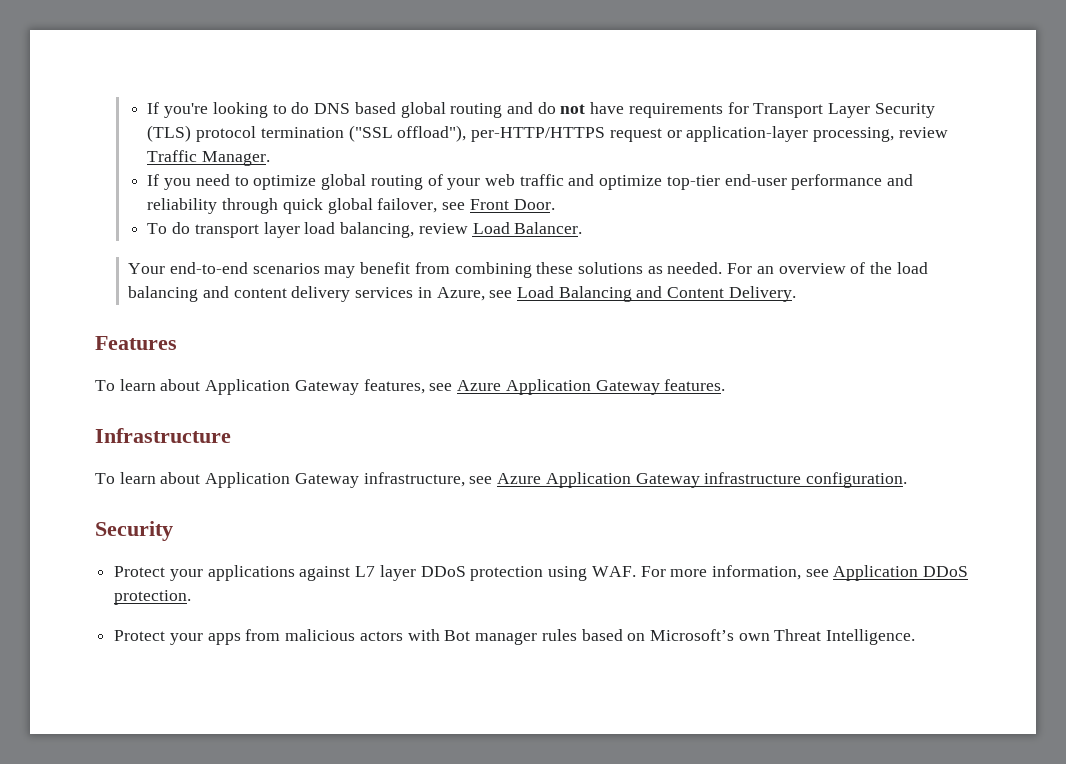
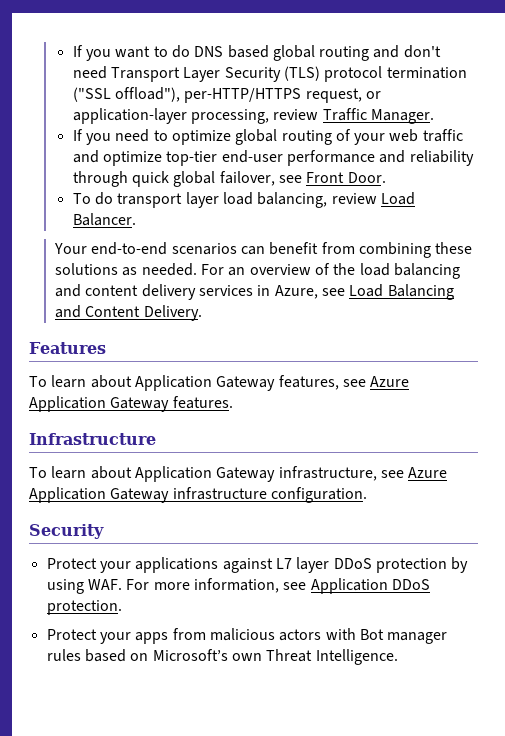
- If you're looking to do DNS based global routing and do not have requirements for Transport Layer Security (TLS) protocol termination ("SSL offload"), per-HTTP/HTTPS request or application-layer processing, review Traffic Manager.
+ If you want to do DNS based global routing and don't need Transport Layer Security (TLS) protocol termination ("SSL offload"), per-HTTP/HTTPS request, or application-layer processing, review Traffic Manager.
- Your end-to-end scenarios may benefit from combining these solutions as needed.
+ Your end-to-end scenarios can benefit from combining these solutions as needed.
- Protect your applications against L7 layer DDoS protection using WAF. For more information, see Application DDoS protection.
+ Protect your applications against L7 layer DDoS protection by using WAF. For more information, see Application DDoS protection.

